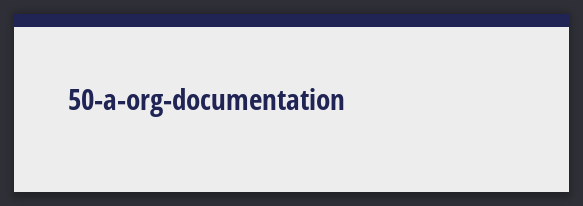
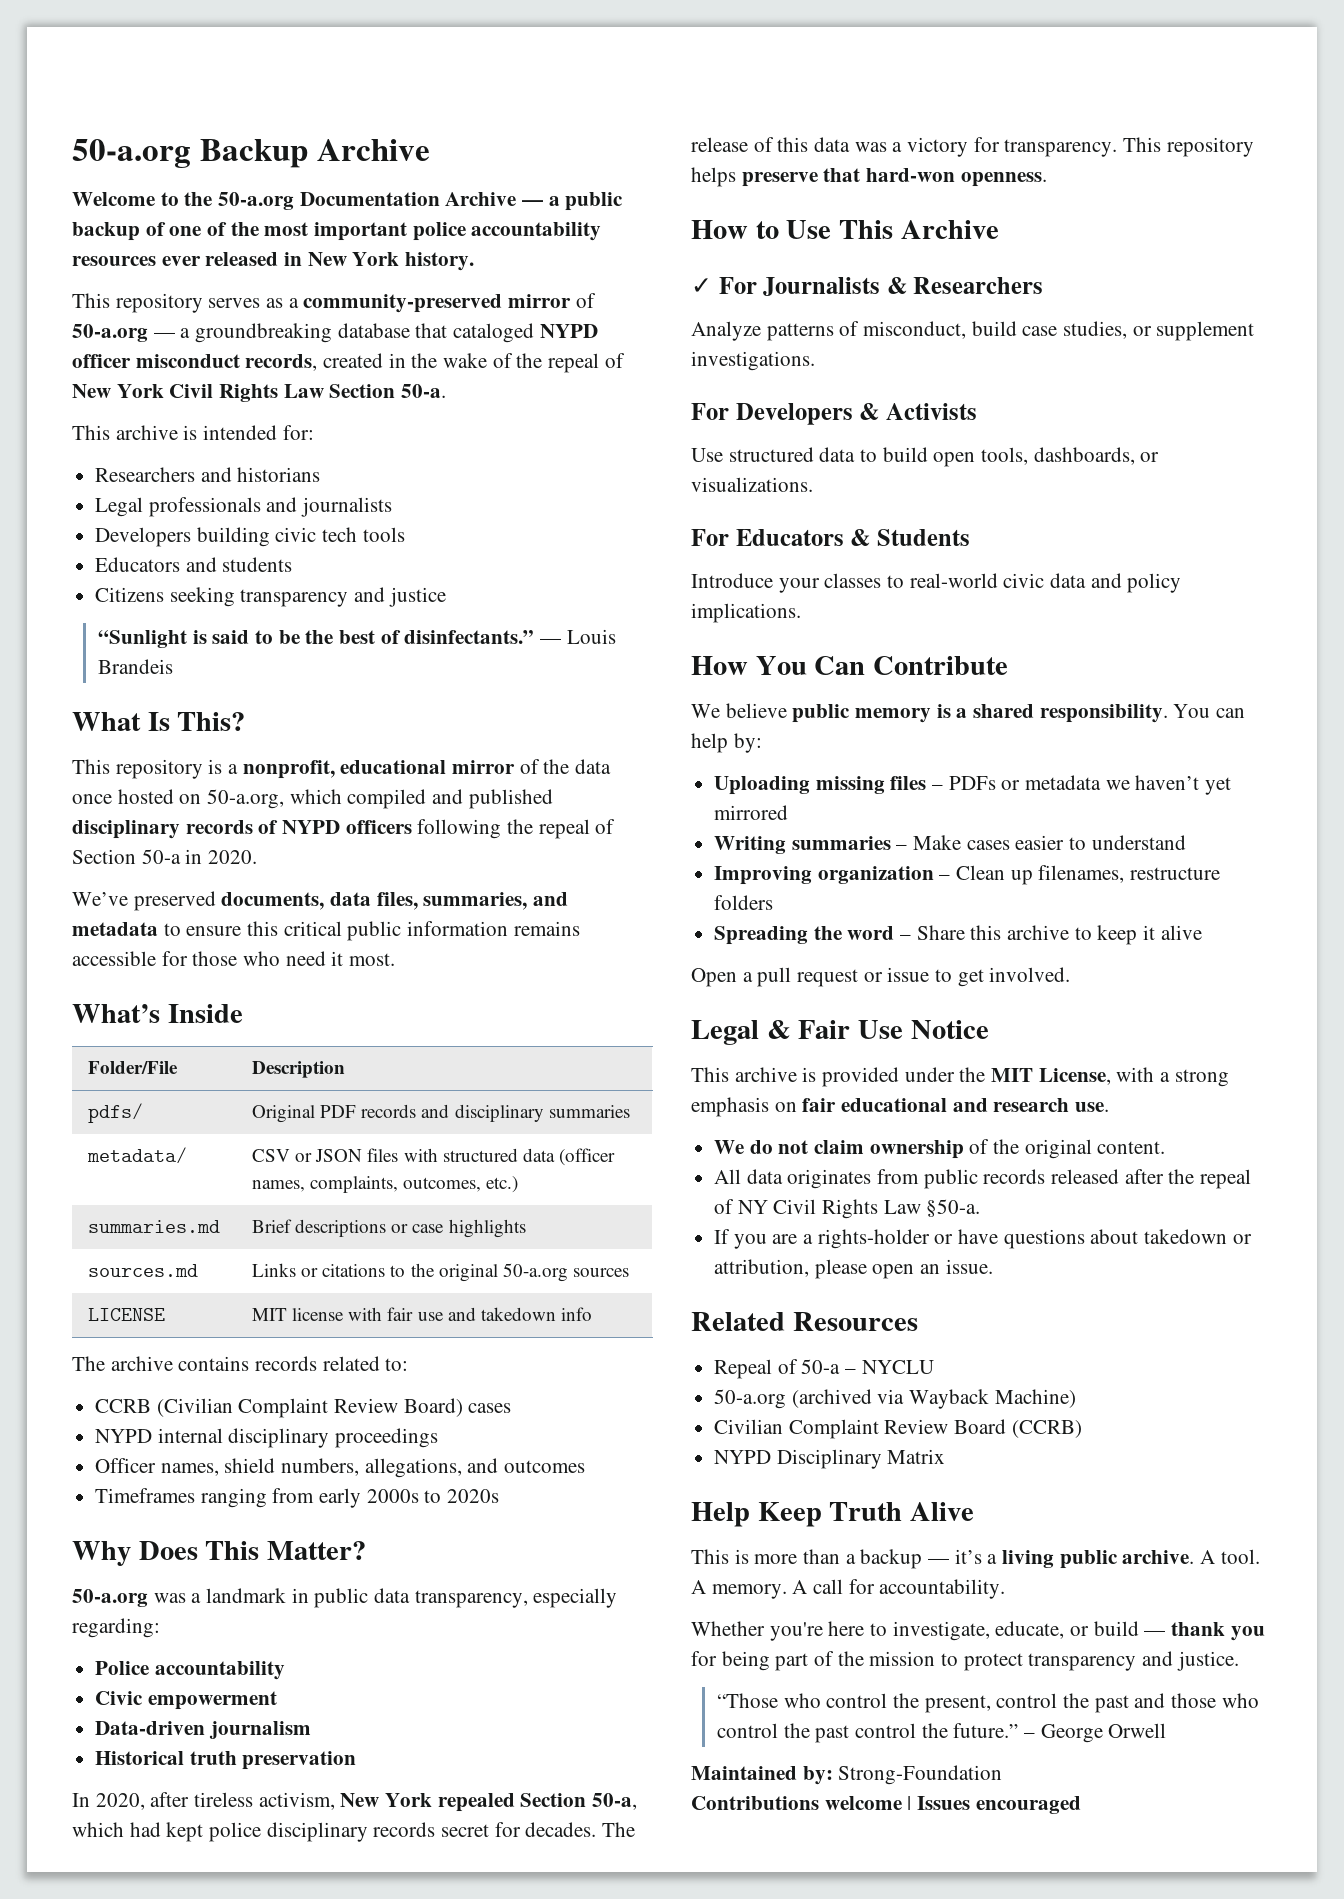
- 50-a-org-documentation
+ 50-a.org Backup Archive
+ Welcome to the 50-a.org Documentation Archive — a public backup of one of the most important police accountability resources ever released in New York history.
+ This repository serves as a community-preserved mirror of 50-a.org — a groundbreaking database that cataloged NYPD officer misconduct records, created in the wake of the repeal of New York Civil Rights Law Section 50-a.
+ This archive is intended for:
+ Researchers and historians
+ Legal professionals and journalists
+ Developers building civic tech tools
+ Educators and students
+ Citizens seeking transparency and justice
+ “Sunlight is said to be the best of disinfectants.” — Louis Brandeis
+ What Is This?
+ This repository is a nonprofit, educational mirror of the data once hosted on 50-a.org, which compiled and published disciplinary records of NYPD officers following the repeal of Section 50-a in 2020.
+ We’ve preserved documents, data files, summaries, and metadata to ensure this critical public information remains accessible for those who need it most.
+ What’s Inside
+ Folder/File | Description
+ pdfs/ | Original PDF records and disciplinary summaries
+ metadata/ | CSV or JSON files with structured data (officer names, complaints, outcomes, etc.)
+ summaries.md | Brief descriptions or case highlights
+ sources.md | Links or citations to the original 50-a.org sources
+ LICENSE | MIT license with fair use and takedown info
+ The archive contains records related to:
+ CCRB (Civilian Complaint Review Board) cases
+ NYPD internal disciplinary proceedings
+ Officer names, shield numbers, allegations, and outcomes
+ Timeframes ranging from early 2000s to 2020s
+ Why Does This Matter?
+ 50-a.org was a landmark in public data transparency, especially regarding:
+ Police accountability
+ Civic empowerment
+ Data-driven journalism
+ Historical truth preservation
+ In 2020, after tireless activism, New York repealed Section 50-a, which had kept police disciplinary records secret for decades. The release of this data was a victory for transparency. This repository helps preserve that hard-won openness.
+ How to Use This Archive
+ ✓ For Journalists & Researchers
+ Analyze patterns of misconduct, build case studies, or supplement investigations.
+ For Developers & Activists
+ Use structured data to build open tools, dashboards, or visualizations.
+ For Educators & Students
+ Introduce your classes to real-world civic data and policy implications.
+ How You Can Contribute
+ We believe public memory is a shared responsibility. You can help by:
+ Uploading missing files – PDFs or metadata we haven’t yet mirrored
+ Writing summaries – Make cases easier to understand
+ Improving organization – Clean up filenames, restructure folders
+ Spreading the word – Share this archive to keep it alive
+ Open a pull request or issue to get involved.
+ Legal & Fair Use Notice
+ This archive is provided under the MIT License, with a strong emphasis on fair educational and research use.
+ We do not claim ownership of the original content.
+ All data originates from public records released after the repeal of NY Civil Rights Law §50-a.
+ If you are a rights-holder or have questions about takedown or attribution, please open an issue.
+ Related Resources
+ Repeal of 50-a – NYCLU
+ 50-a.org (archived via Wayback Machine)
+ Civilian Complaint Review Board (CCRB)
+ NYPD Disciplinary Matrix
+ Help Keep Truth Alive
+ This is more than a backup — it’s a living public archive. A tool. A memory. A call for accountability.
+ Whether you're here to investigate, educate, or build — thank you for being part of the mission to protect transparency and justice.
+ “Those who control the present, control the past and those who control the past control the future.” – George Orwell
+ Maintained by: Strong-Foundation
+ Contributions welcome | Issues encouraged

